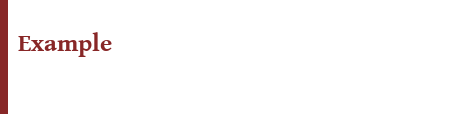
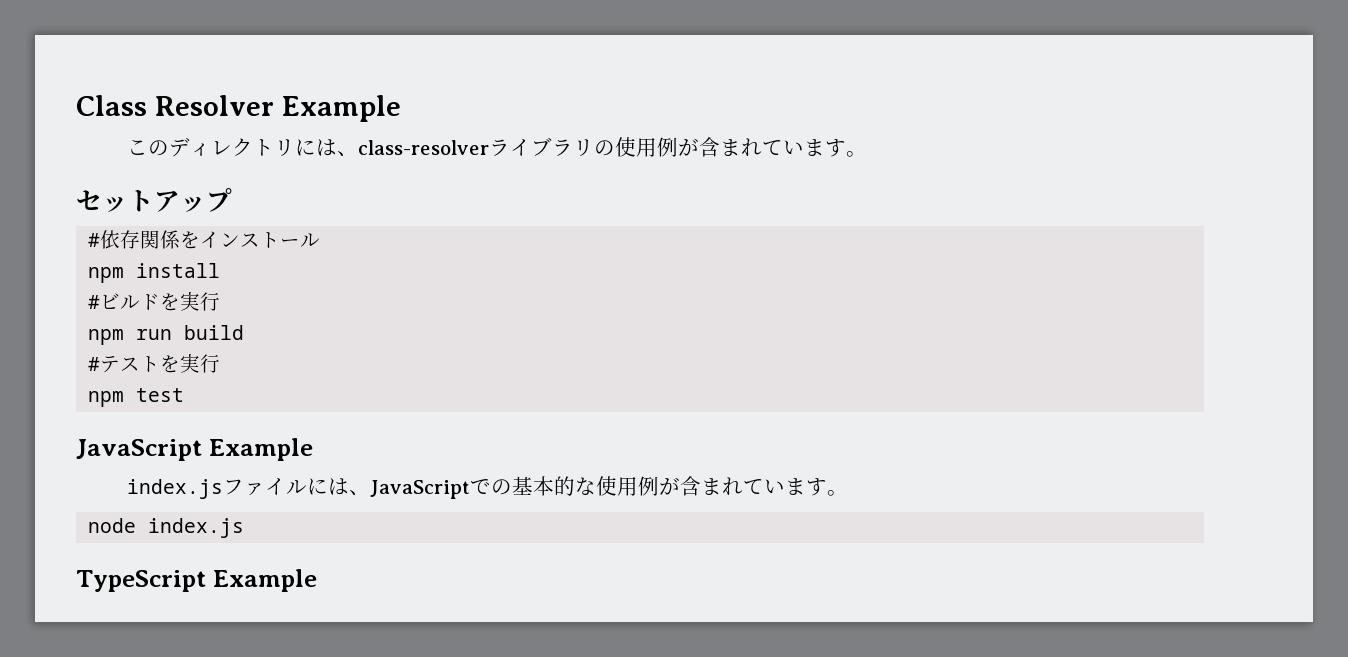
- Example
+ Class Resolver Example
+ このディレクトリには、class-resolverライブラリの使用例が含まれています。
+ セットアップ
+ #依存関係をインストール
+ npm install
+ #ビルドを実行
+ npm run build
+ #テストを実行
+ npm test
+ JavaScript Example
+ index.jsファイルには、JavaScriptでの基本的な使用例が含まれています。
+ node index.js
+ TypeScript Example

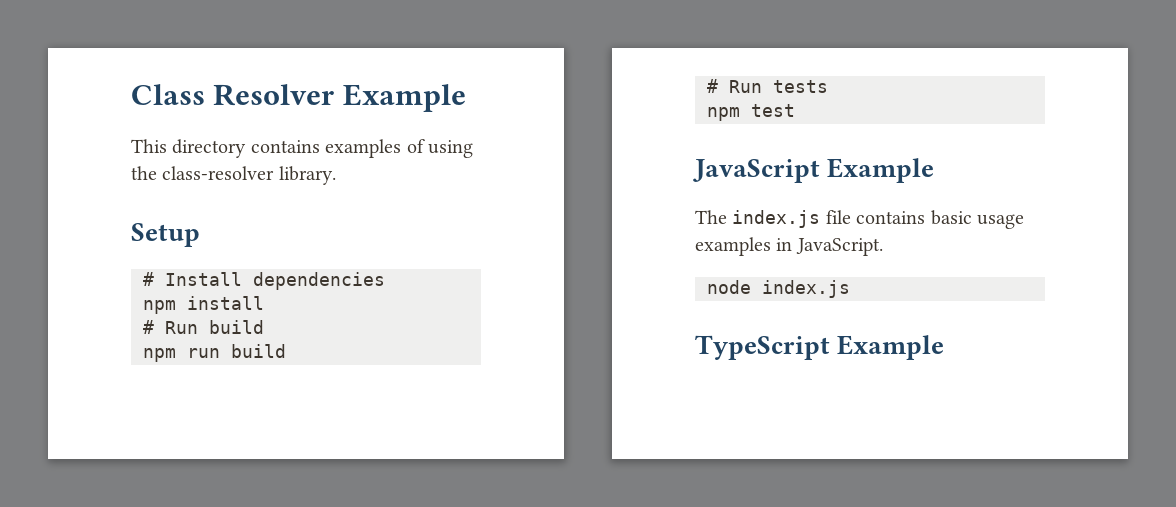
- このディレクトリには、class-resolverライブラリの使用例が含まれています。
- セットアップ
- #依存関係をインストール
+ This directory contains examples of using the class-resolver library.
+ Setup
+ # Install dependencies
- #ビルドを実行
+ # Run build
- #テストを実行
+ # Run tests
- index.jsファイルには、JavaScriptでの基本的な使用例が含まれています。
+ The index.js file contains basic usage examples in JavaScript.

